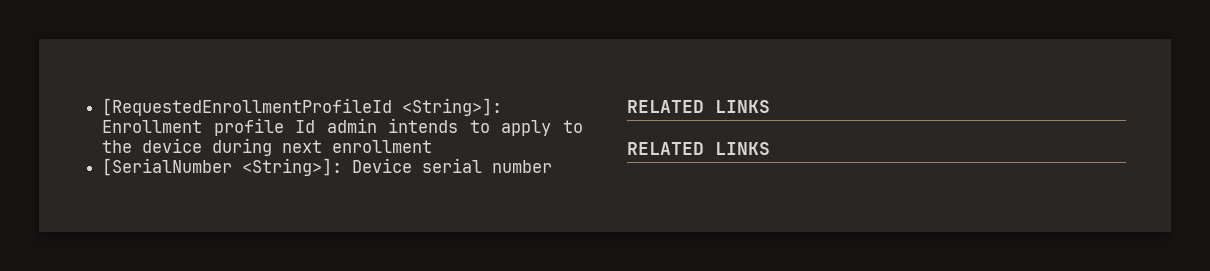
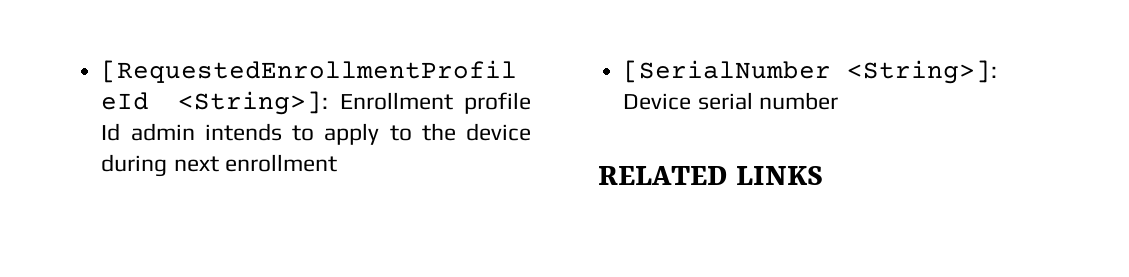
  [SerialNumber <String>]: Device serial number
- RELATED LINKS

